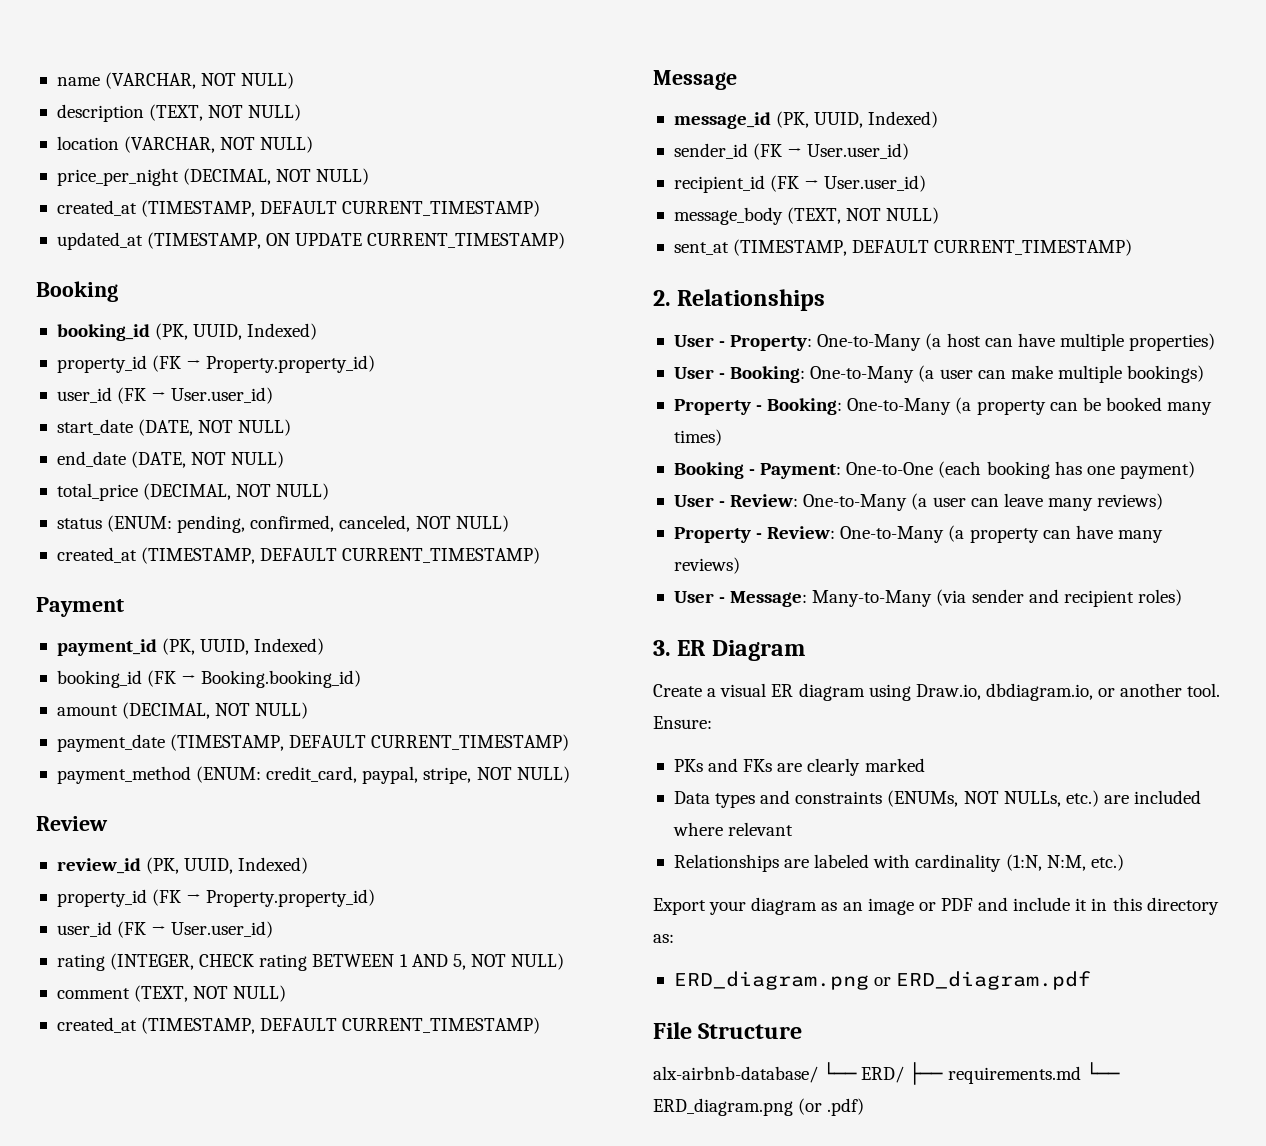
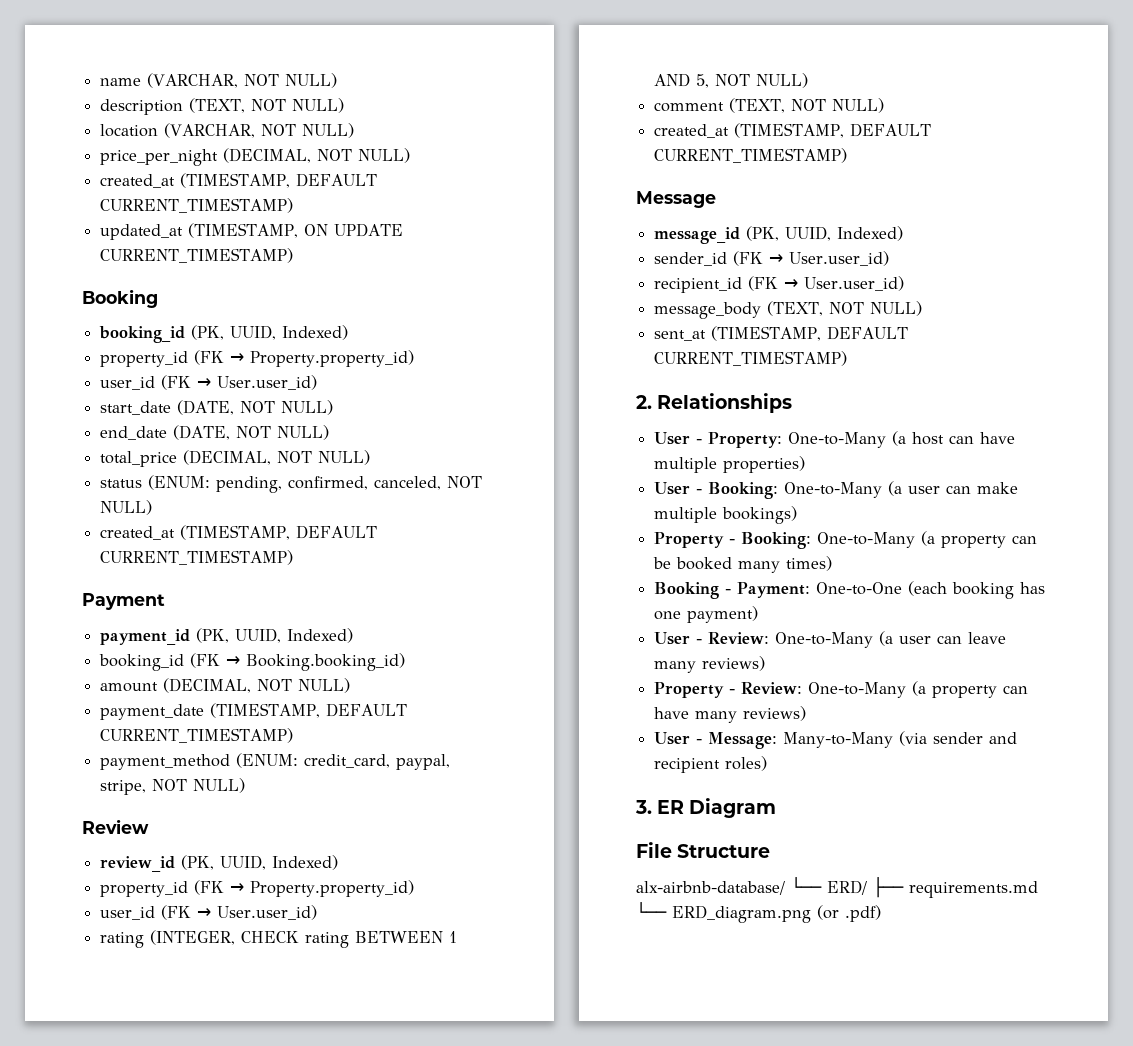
- Create a visual ER diagram using Draw.io, dbdiagram.io, or another tool. Ensure:
- PKs and FKs are clearly marked
- Data types and constraints (ENUMs, NOT NULLs, etc.) are included where relevant
- Relationships are labeled with cardinality (1:N, N:M, etc.)
- Export your diagram as an image or PDF and include it in this directory as:
- ERD_diagram.png or ERD_diagram.pdf

